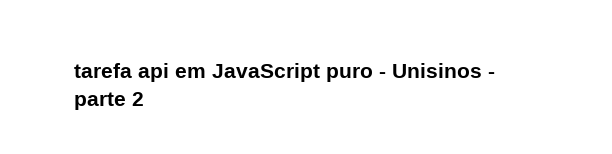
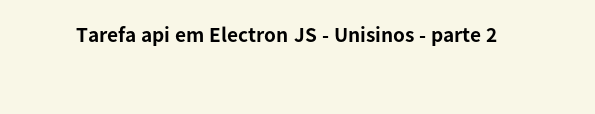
- tarefa api em JavaScript puro - Unisinos - parte 2
+ Tarefa api em Electron JS - Unisinos - parte 2

